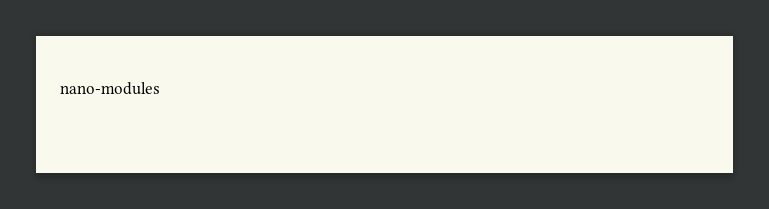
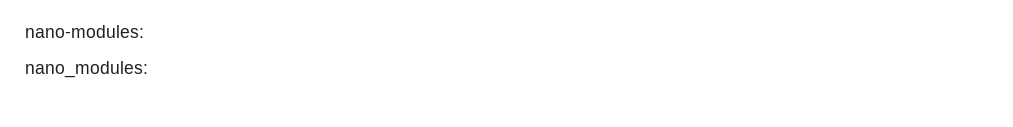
- nano-modules
+ nano-modules:
+ nano_modules:

